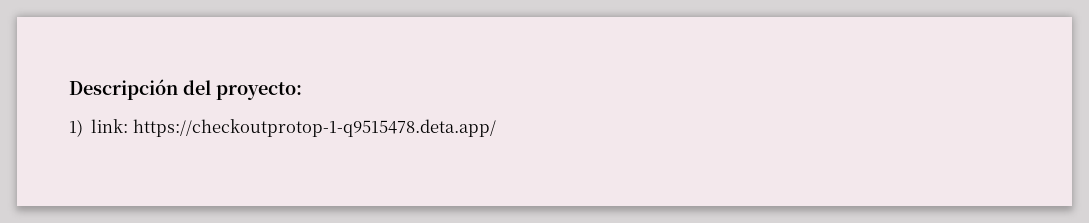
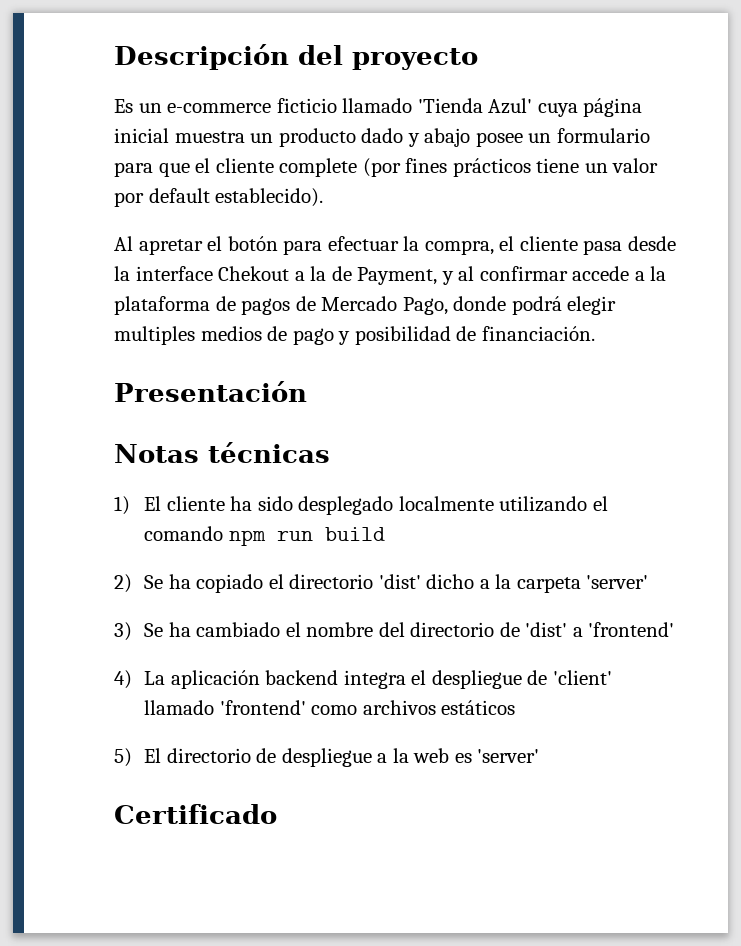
- Descripción del proyecto:
- 1) link: https://checkoutprotop-1-q9515478.deta.app/
+ Descripción del proyecto
+ Es un e-commerce ficticio llamado 'Tienda Azul' cuya página inicial muestra un producto dado y abajo posee un formulario para que el cliente complete (por fines prácticos tiene un valor por default establecido).
+ Al apretar el botón para efectuar la compra, el cliente pasa desde la interface Chekout a la de Payment, y al confirmar accede a la plataforma de pagos de Mercado Pago, donde podrá elegir multiples medios de pago y posibilidad de financiación.
+ Presentación
+ Notas técnicas
+ 1) El cliente ha sido desplegado localmente utilizando el comando npm run build
+ 2) Se ha copiado el directorio 'dist' dicho a la carpeta 'server'
+ 3) Se ha cambiado el nombre del directorio de 'dist' a 'frontend'
+ 4) La aplicación backend integra el despliegue de 'client' llamado 'frontend' como archivos estáticos
+ 5) El directorio de despliegue a la web es 'server'
+ Certificado

